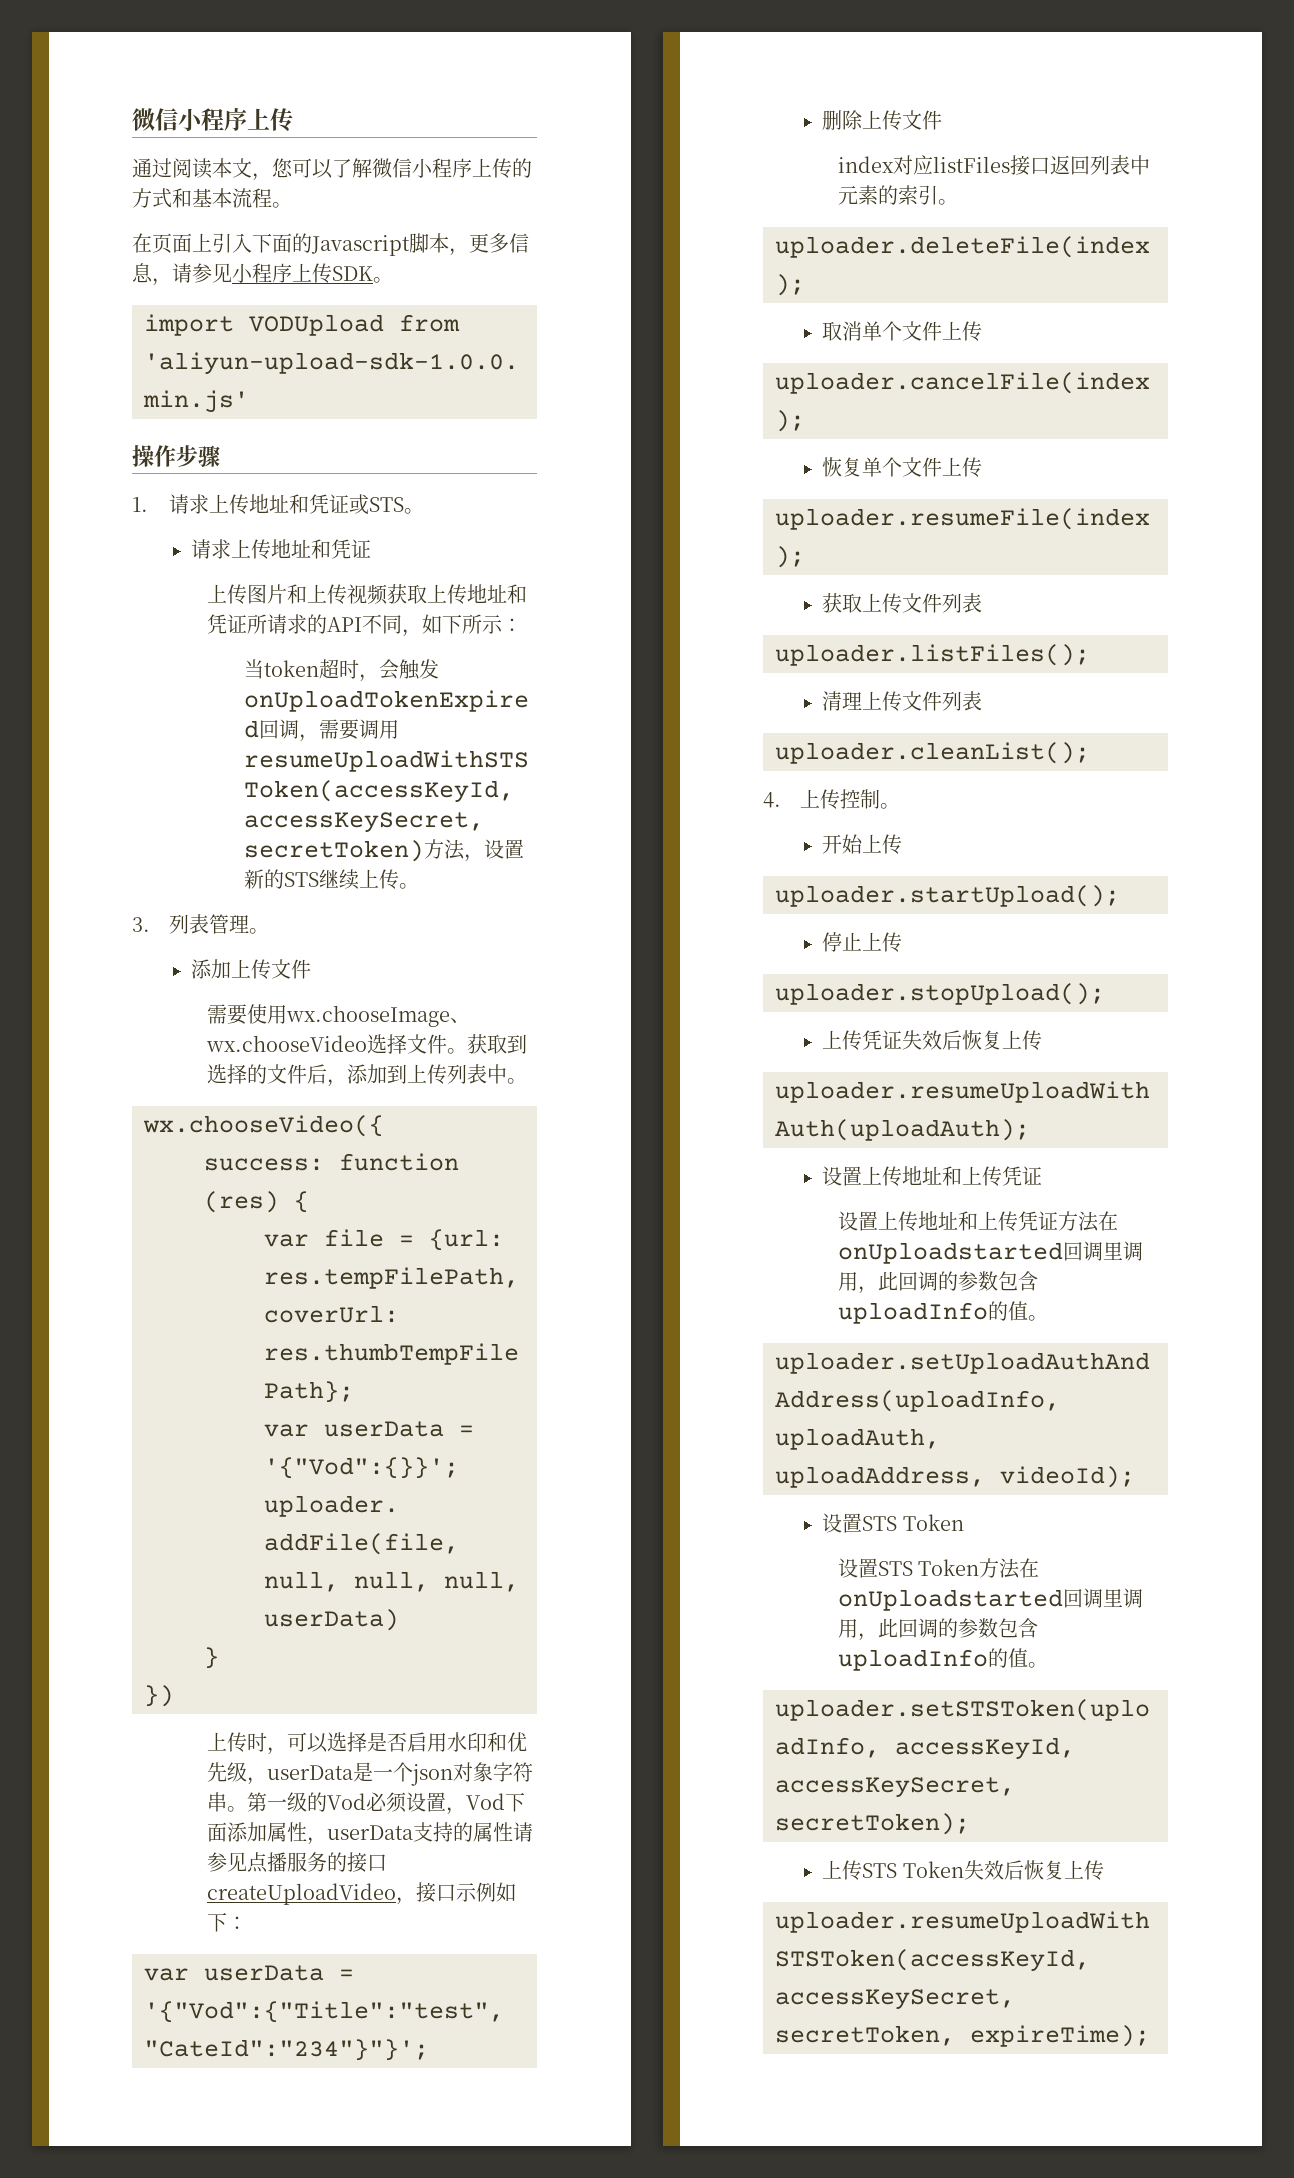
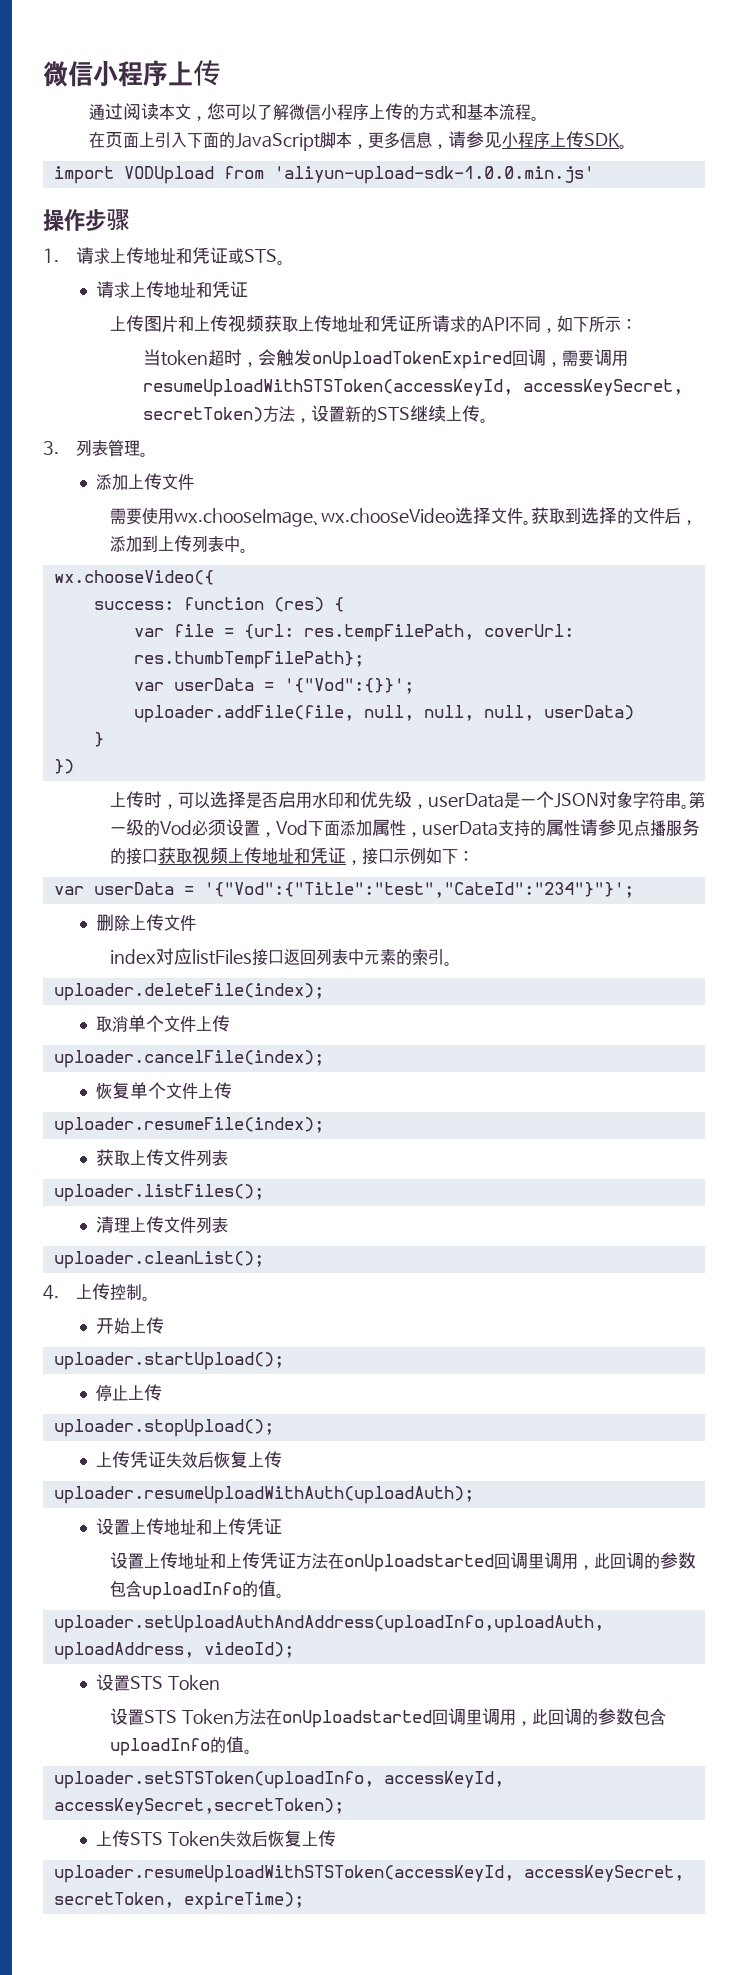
- 在页面上引入下面的Javascript脚本，更多信息，请参见小程序上传SDK。
+ 在页面上引入下面的JavaScript脚本，更多信息，请参见小程序上传SDK。
- 上传时，可以选择是否启用水印和优先级，userData是一个json对象字符串。
+ 上传时，可以选择是否启用水印和优先级，userData是一个JSON对象字符串。
- 第一级的Vod必须设置，Vod下面添加属性，userData支持的属性请参见点播服务的接口createUploadVideo，接口示例如下：
+ 第一级的Vod必须设置，Vod下面添加属性，userData支持的属性请参见点播服务的接口获取视频上传地址和凭证，接口示例如下：

